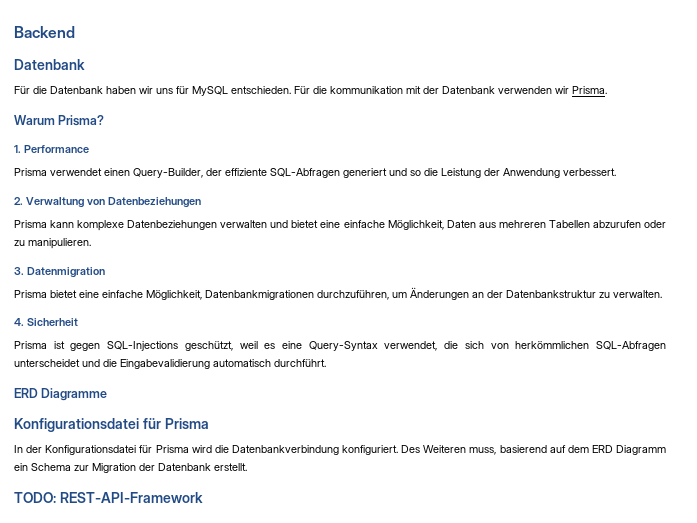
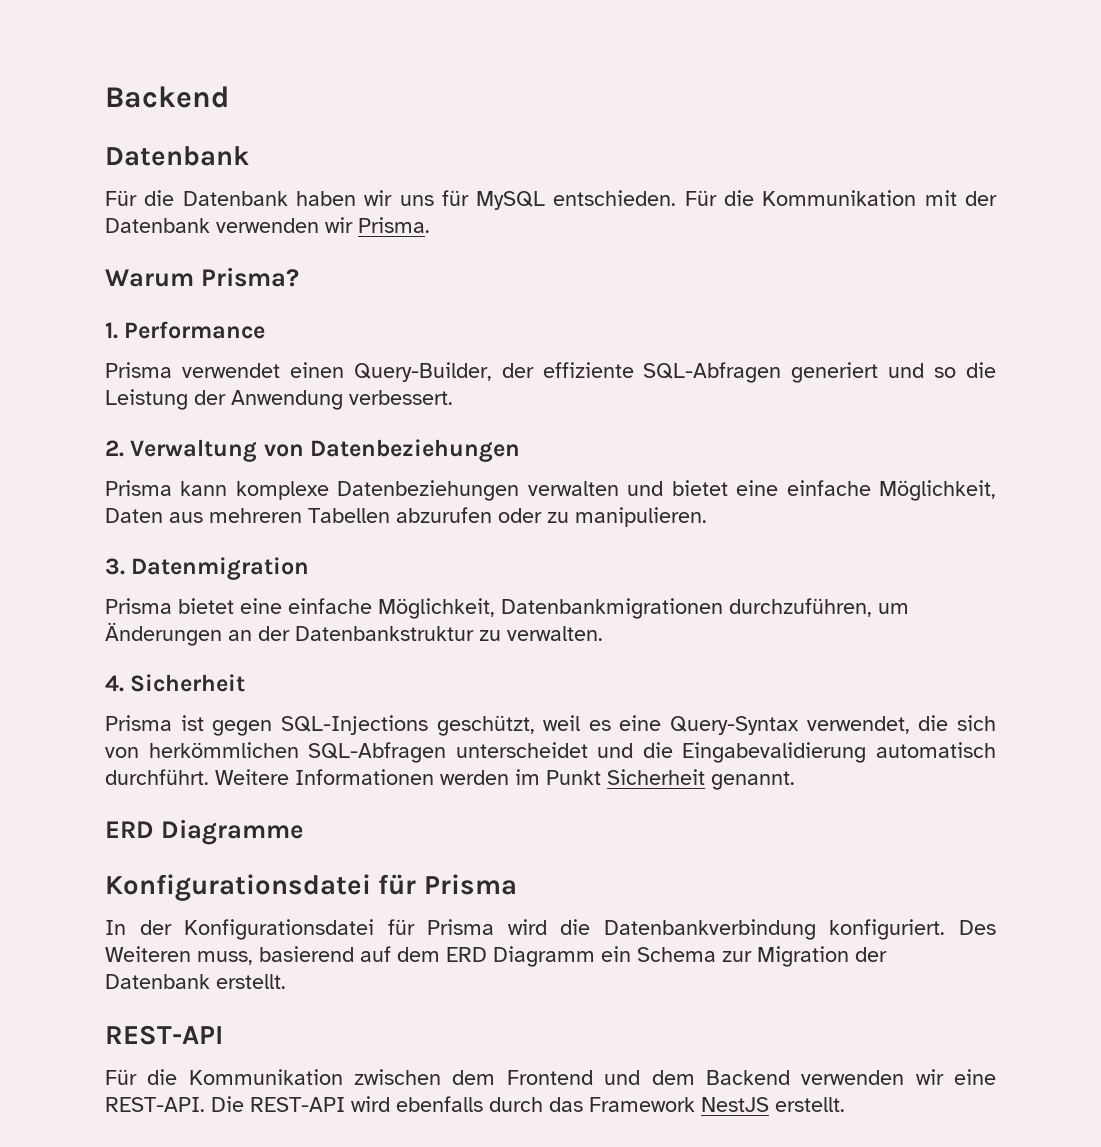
- Für die kommunikation mit der Datenbank verwenden wir Prisma.
+ Für die Kommunikation mit der Datenbank verwenden wir Prisma.
+ Weitere Informationen werden im Punkt Sicherheit genannt.
  Des Weiteren muss, basierend auf dem ERD Diagramm ein Schema zur Migration der Datenbank erstellt.
- TODO: REST-API-Framework
+ REST-API
+ Für die Kommunikation zwischen dem Frontend und dem Backend verwenden wir eine REST-API. Die REST-API wird ebenfalls durch das Framework NestJS erstellt.

